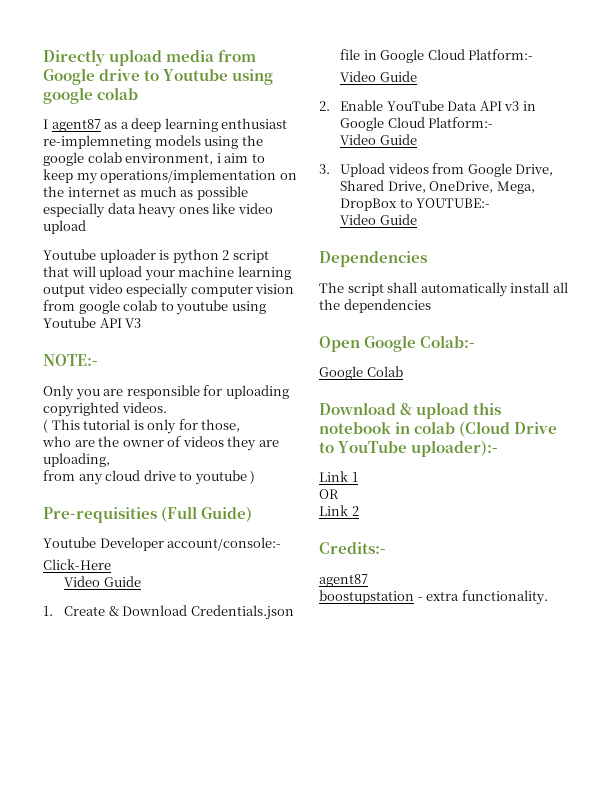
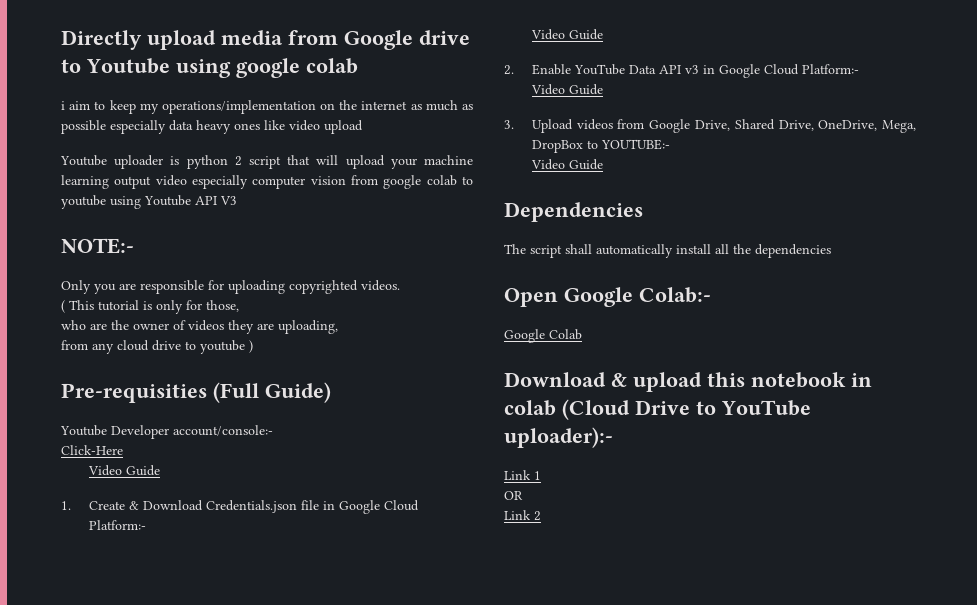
- I agent87 as a deep learning enthusiast re-implemneting models using the google colab environment, i aim to keep my operations/implementation on the internet as much as possible especially data heavy ones like video upload
+ i aim to keep my operations/implementation on the internet as much as possible especially data heavy ones like video upload
- Credits:-
- agent87
- boostupstation - extra functionality.

